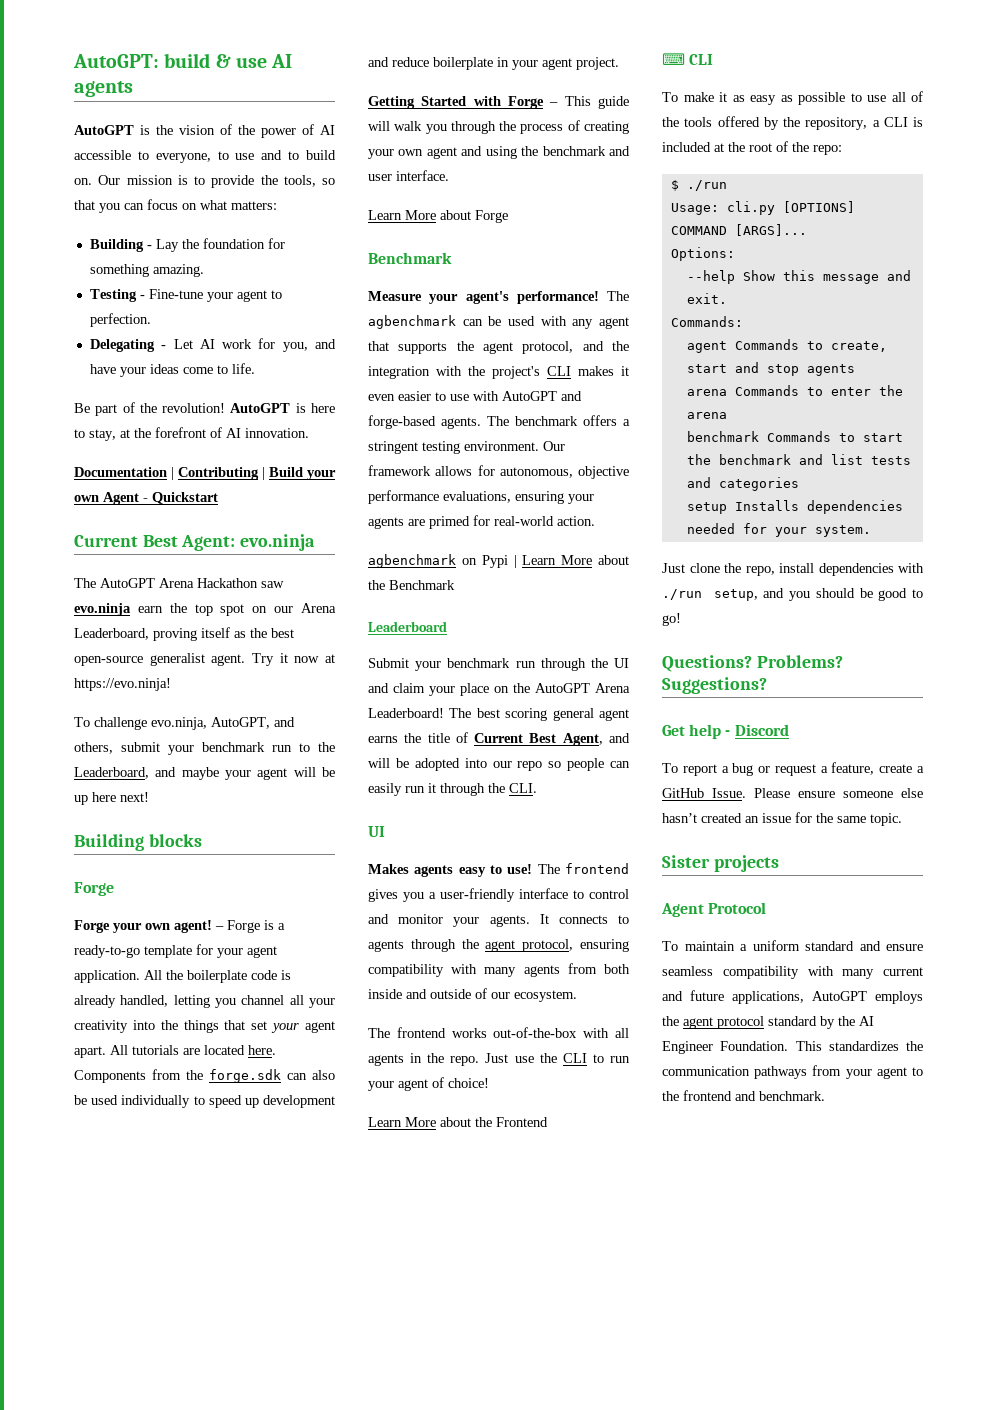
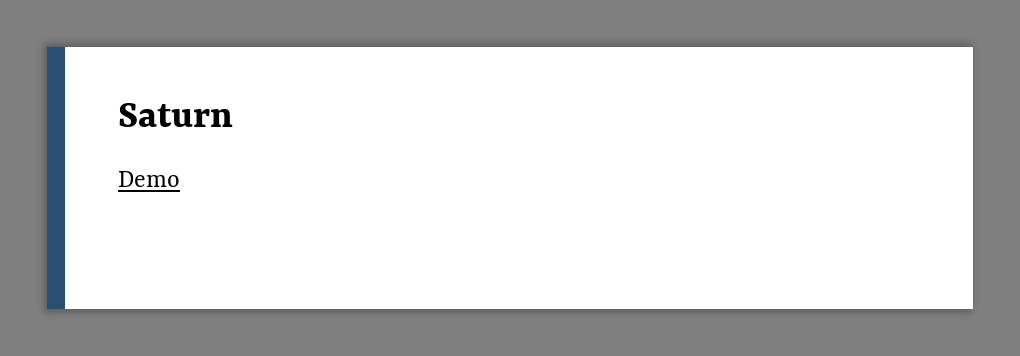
- AutoGPT: build & use AI agents
- AutoGPT is the vision of the power of AI accessible to everyone, to use and to build on. Our mission is to provide the tools, so that you can focus on what matters:
- Building - Lay the foundation for something amazing.
- Testing - Fine-tune your agent to perfection.
- Delegating - Let AI work for you, and have your ideas come to life.
- Be part of the revolution! AutoGPT is here to stay, at the forefront of AI innovation.
- Documentation | Contributing | Build your own Agent - Quickstart
- Current Best Agent: evo.ninja
- The AutoGPT Arena Hackathon saw evo.ninja earn the top spot on our Arena Leaderboard, proving itself as the best open-source generalist agent. Try it now at https://evo.ninja!
- To challenge evo.ninja, AutoGPT, and others, submit your benchmark run to the Leaderboard, and maybe your agent will be up here next!
- Building blocks
- Forge
- Forge your own agent! – Forge is a ready-to-go template for your agent application. All the boilerplate code is already handled, letting you channel all your creativity into the things that set your agent apart. All tutorials are located here. Components from the forge.sdk can also be used individually to speed up development and reduce boilerplate in your agent project.
- Getting Started with Forge – This guide will walk you through the process of creating your own agent and using the benchmark and user interface.
- Learn More about Forge
- Benchmark
- Measure your agent's performance! The agbenchmark can be used with any agent that supports the agent protocol, and the integration with the project's CLI makes it even easier to use with AutoGPT and forge-based agents. The benchmark offers a stringent testing environment. Our framework allows for autonomous, objective performance evaluations, ensuring your agents are primed for real-world action.
- agbenchmark on Pypi | Learn More about the Benchmark
- Leaderboard
- Submit your benchmark run through the UI and claim your place on the AutoGPT Arena Leaderboard! The best scoring general agent earns the title of Current Best Agent, and will be adopted into our repo so people can easily run it through the CLI.
- UI
- Makes agents easy to use! The frontend gives you a user-friendly interface to control and monitor your agents. It connects to agents through the agent protocol, ensuring compatibility with many agents from both inside and outside of our ecosystem.
- The frontend works out-of-the-box with all agents in the repo. Just use the CLI to run your agent of choice!
- Learn More about the Frontend
- ⌨ CLI
- To make it as easy as possible to use all of the tools offered by the repository, a CLI is included at the root of the repo:
- $ ./run
- Usage: cli.py [OPTIONS] COMMAND [ARGS]...
- Options:
- --help Show this message and exit.
- Commands:
- agent Commands to create, start and stop agents
- arena Commands to enter the arena
- benchmark Commands to start the benchmark and list tests and categories
- setup Installs dependencies needed for your system.
- Just clone the repo, install dependencies with ./run setup, and you should be good to go!
- Questions? Problems? Suggestions?
- Get help - Discord
- To report a bug or request a feature, create a GitHub Issue. Please ensure someone else hasn’t created an issue for the same topic.
- Sister projects
- Agent Protocol
- To maintain a uniform standard and ensure seamless compatibility with many current and future applications, AutoGPT employs the agent protocol standard by the AI Engineer Foundation. This standardizes the communication pathways from your agent to the frontend and benchmark.
+ Saturn
+ Demo

